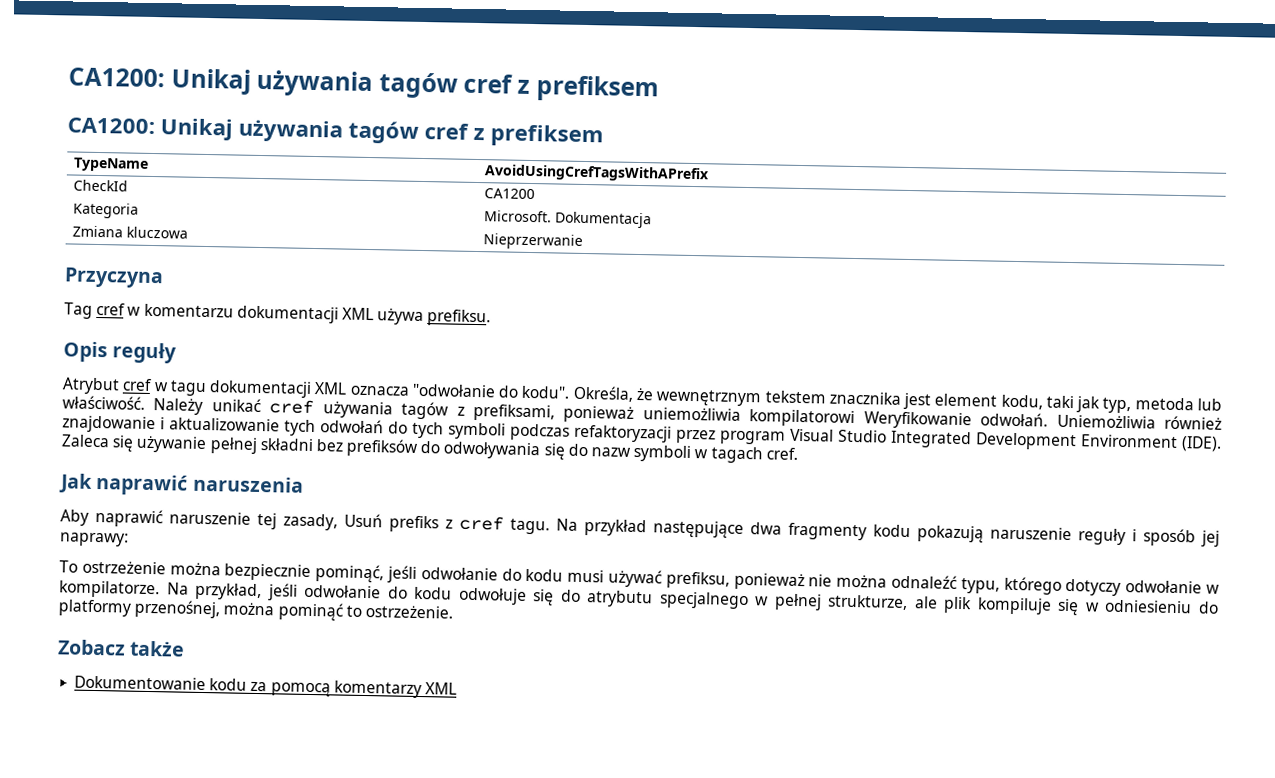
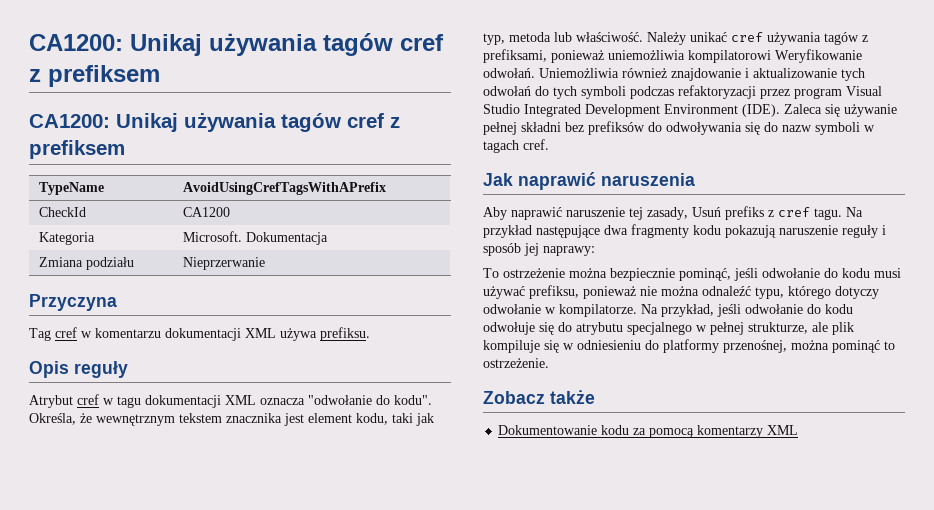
- Zmiana kluczowa | Nieprzerwanie
+ Zmiana podziału | Nieprzerwanie

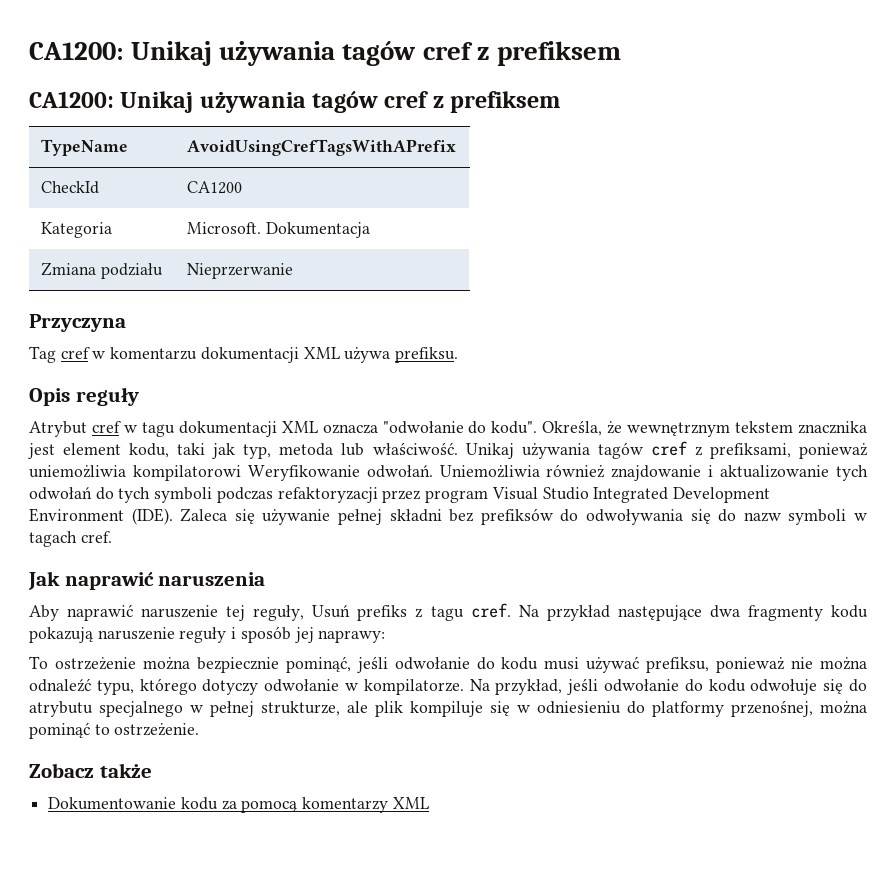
- Należy unikać cref używania tagów z prefiksami, ponieważ uniemożliwia kompilatorowi Weryfikowanie odwołań.
+ Unikaj używania tagów cref z prefiksami, ponieważ uniemożliwia kompilatorowi Weryfikowanie odwołań.
- Aby naprawić naruszenie tej zasady, Usuń prefiks z cref tagu.
+ Aby naprawić naruszenie tej reguły, Usuń prefiks z tagu cref.

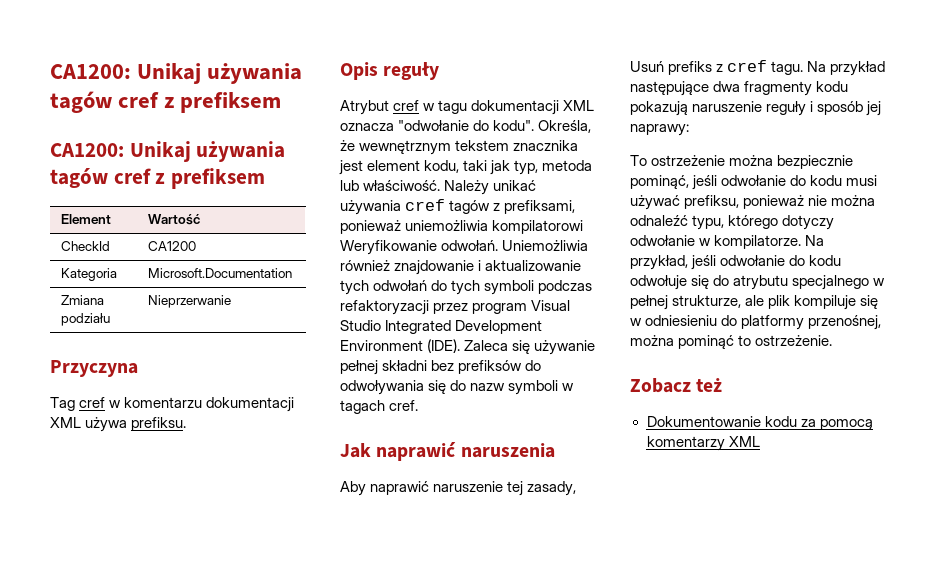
- TypeName | AvoidUsingCrefTagsWithAPrefix
+ Element | Wartość
- Kategoria | Microsoft. Dokumentacja
+ Kategoria | Microsoft.Documentation
- Unikaj używania tagów cref z prefiksami, ponieważ uniemożliwia kompilatorowi Weryfikowanie odwołań.
+ Należy unikać używania cref tagów z prefiksami, ponieważ uniemożliwia kompilatorowi Weryfikowanie odwołań.
- Aby naprawić naruszenie tej reguły, Usuń prefiks z tagu cref.
+ Aby naprawić naruszenie tej zasady, Usuń prefiks z cref tagu.
- Zobacz także
+ Zobacz też

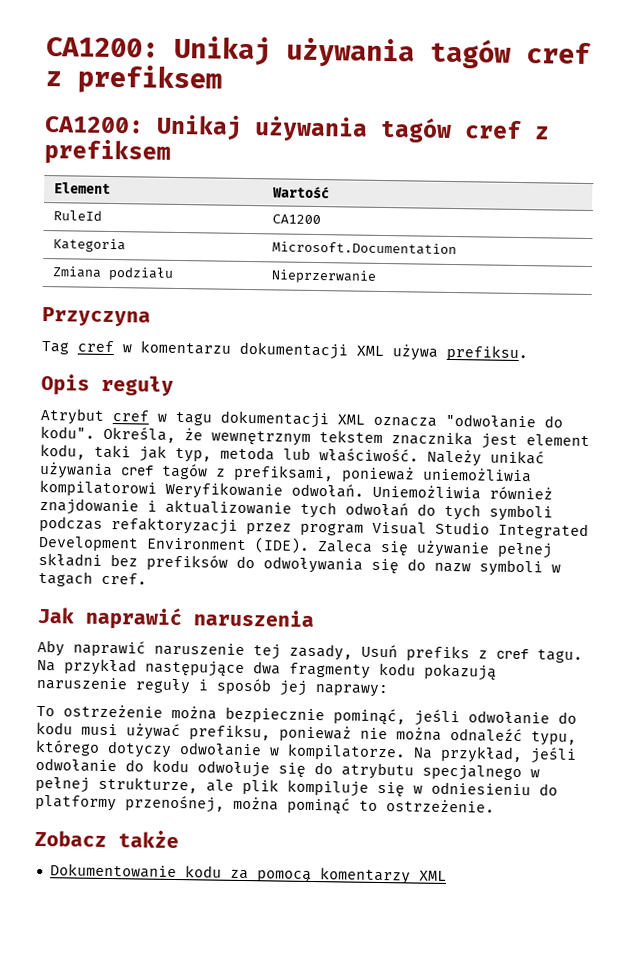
- CheckId | CA1200
+ RuleId | CA1200
- Zobacz też
+ Zobacz także

